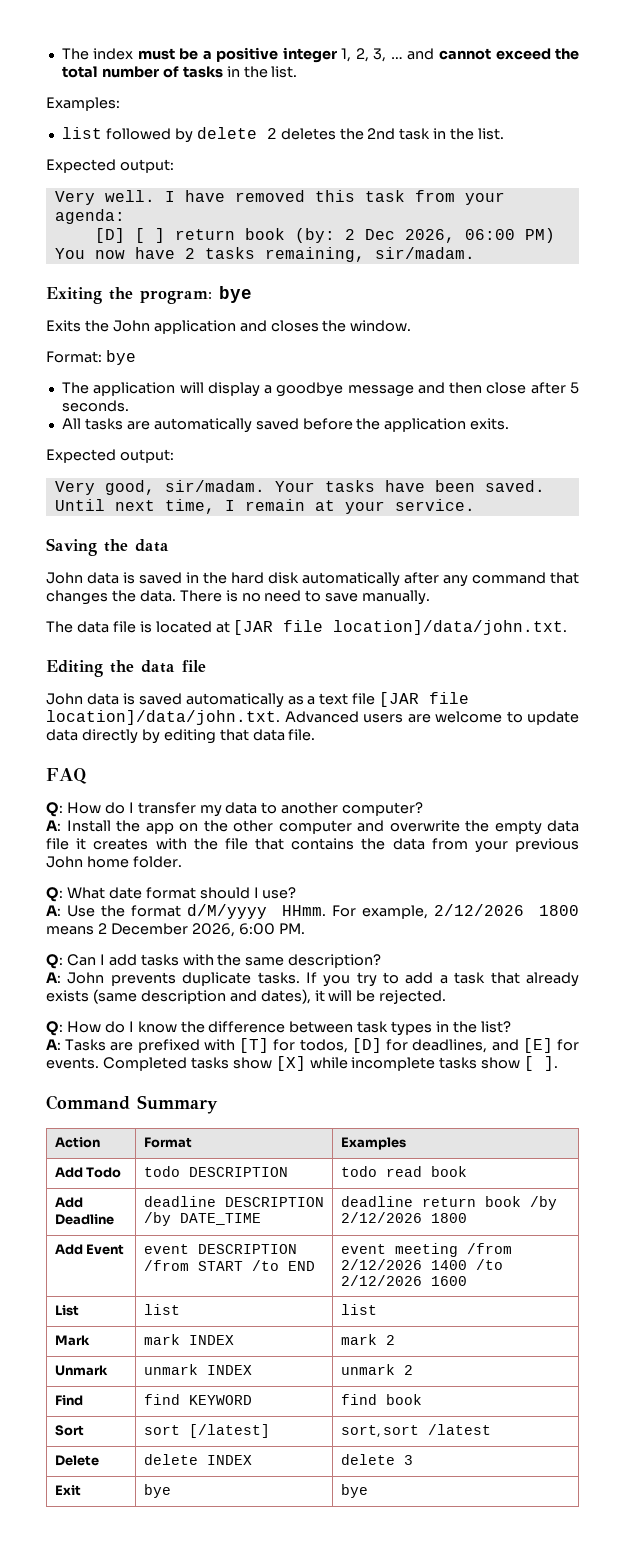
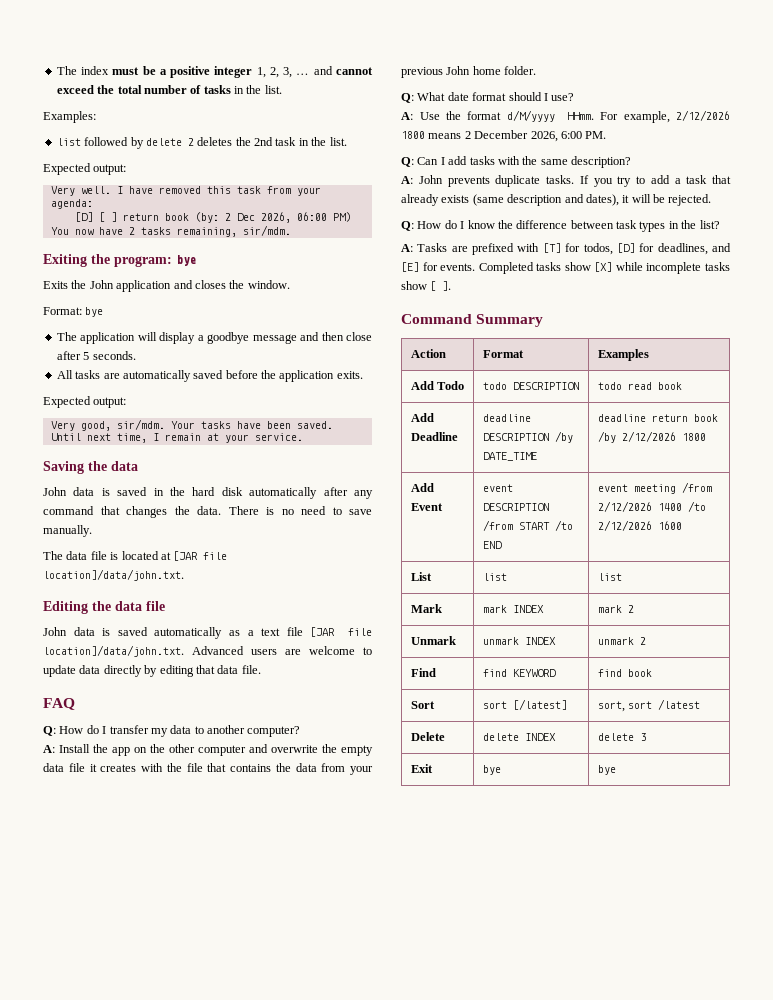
- You now have 2 tasks remaining, sir/madam.
+ You now have 2 tasks remaining, sir/mdm.
- Very good, sir/madam.
+ Very good, sir/mdm.

